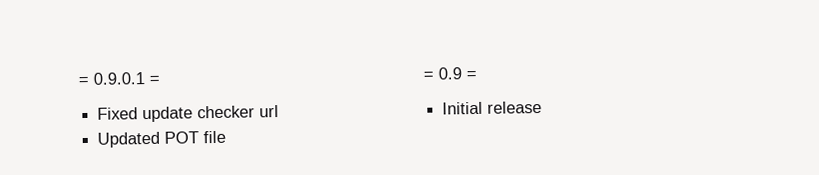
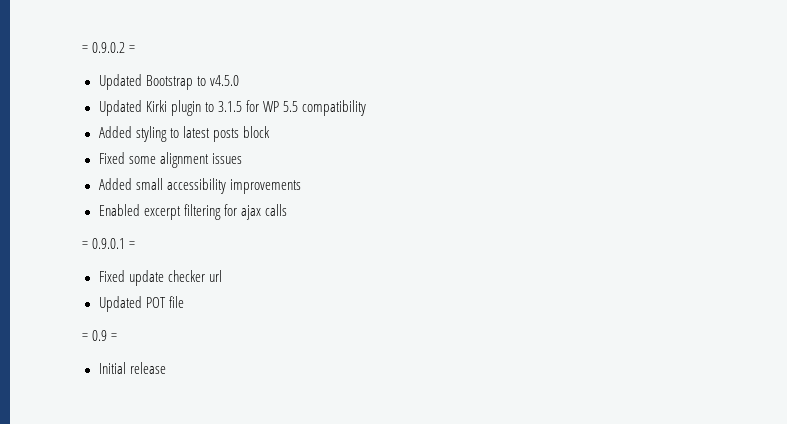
+ = 0.9.0.2 =
+ Updated Bootstrap to v4.5.0
+ Updated Kirki plugin to 3.1.5 for WP 5.5 compatibility
+ Added styling to latest posts block
+ Fixed some alignment issues
+ Added small accessibility improvements
+ Enabled excerpt filtering for ajax calls

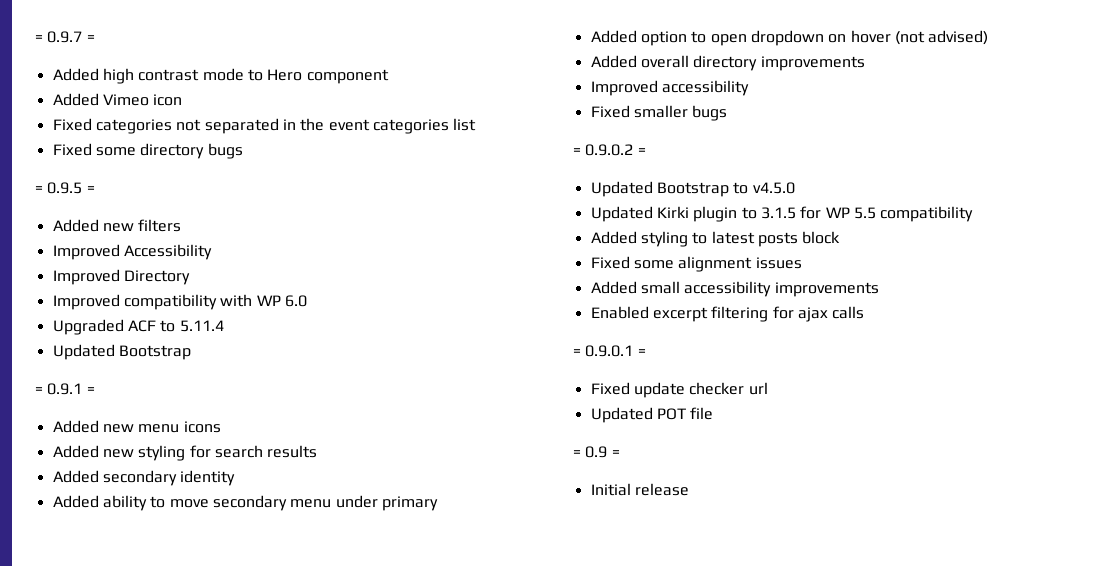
+ = 0.9.7 =
+ Added high contrast mode to Hero component
+ Added Vimeo icon
+ Fixed categories not separated in the event categories list
+ Fixed some directory bugs
+ = 0.9.5 =
+ Added new filters
+ Improved Accessibility
+ Improved Directory
+ Improved compatibility with WP 6.0
+ Upgraded ACF to 5.11.4
+ Updated Bootstrap
+ = 0.9.1 =
+ Added new menu icons
+ Added new styling for search results
+ Added secondary identity
+ Added ability to move secondary menu under primary
+ Added option to open dropdown on hover (not advised)
+ Added overall directory improvements
+ Improved accessibility
+ Fixed smaller bugs

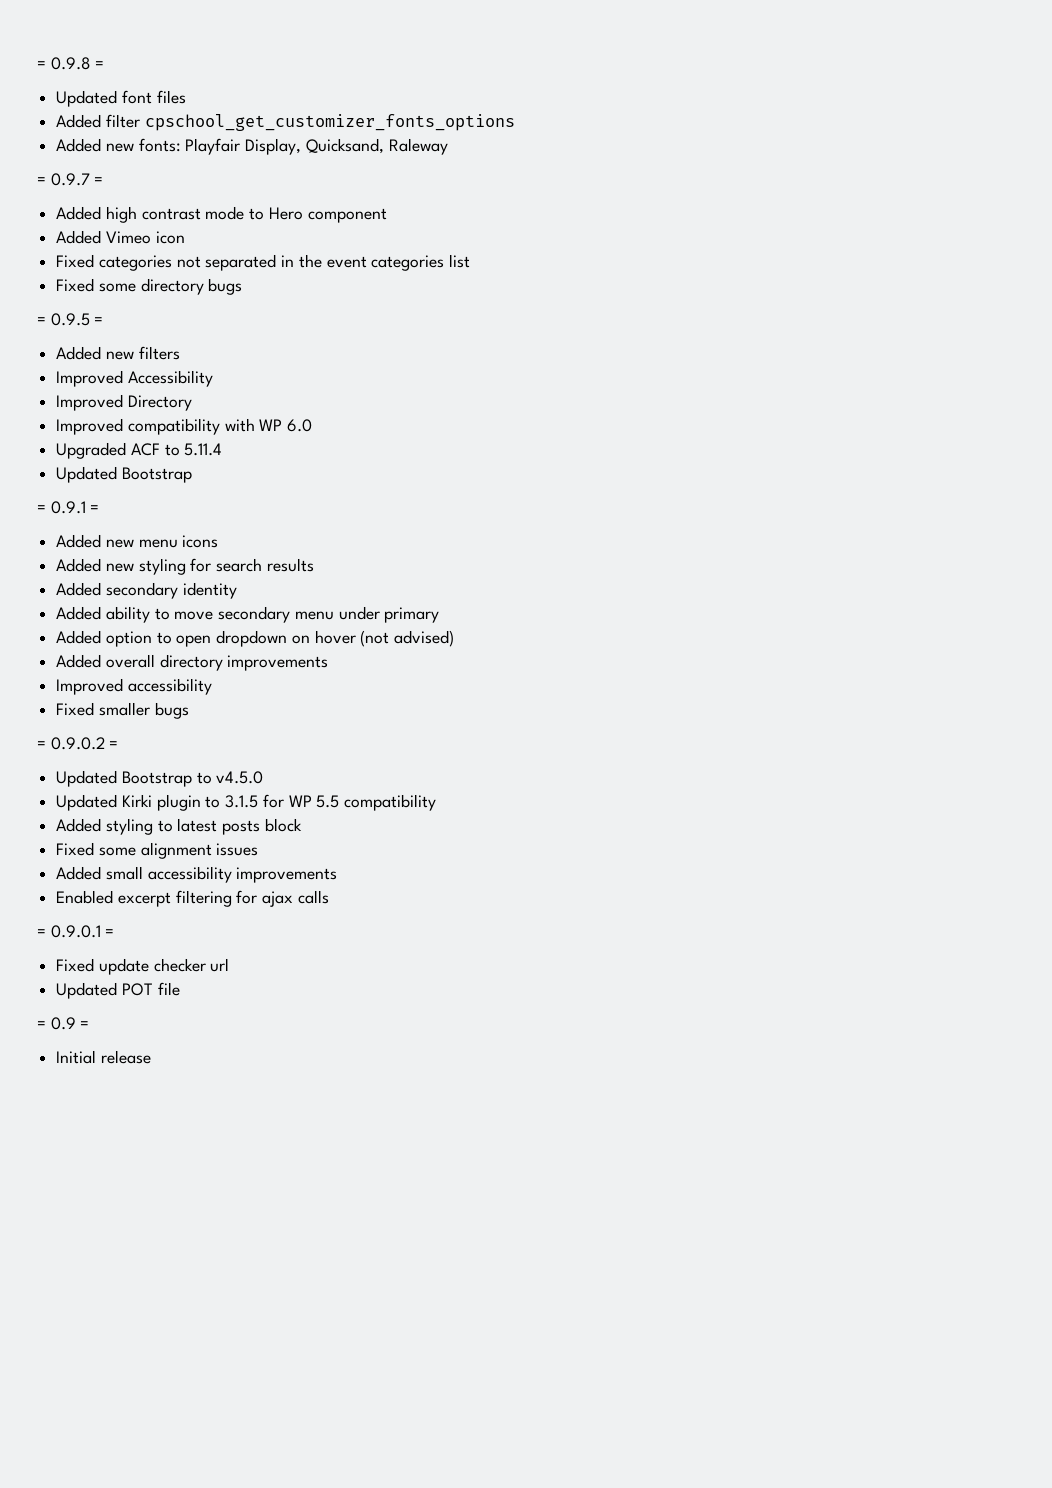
+ = 0.9.8 =
+ Updated font files
+ Added filter cpschool_get_customizer_fonts_options
+ Added new fonts: Playfair Display, Quicksand, Raleway

